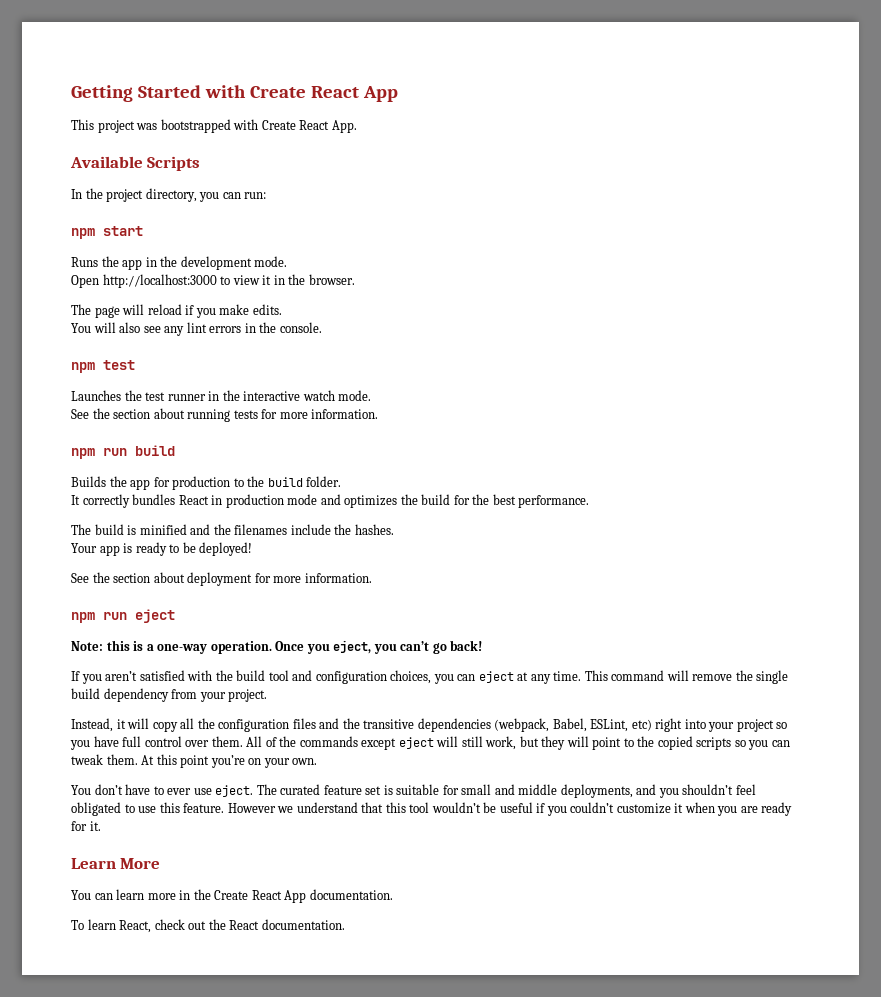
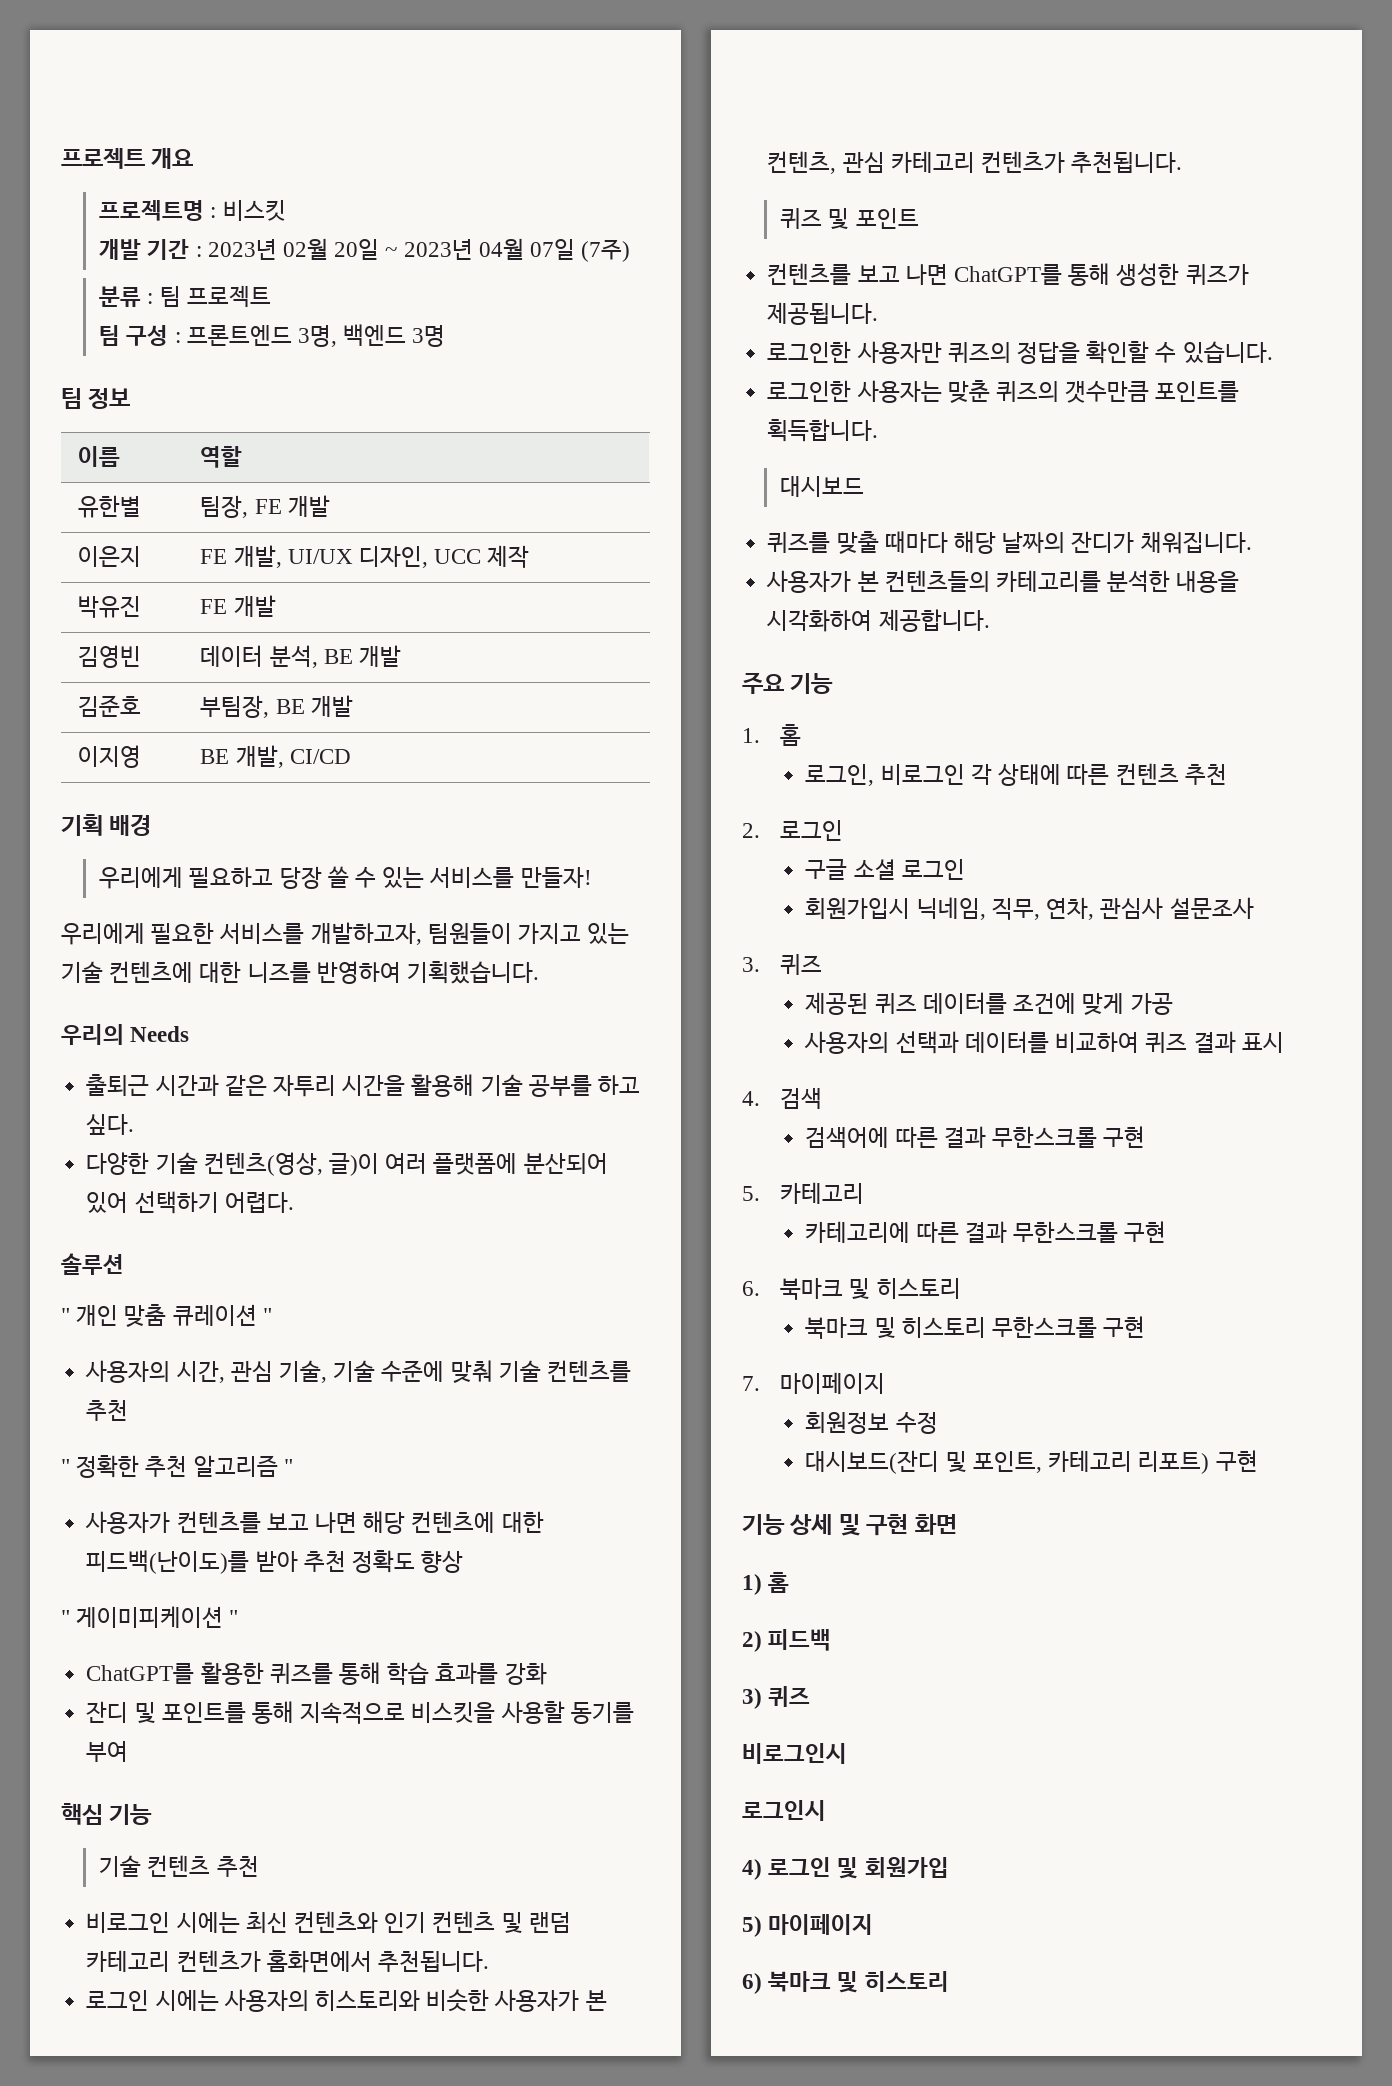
- Getting Started with Create React App
- This project was bootstrapped with Create React App.
- Available Scripts
- In the project directory, you can run:
- npm start
- Runs the app in the development mode.
- Open http://localhost:3000 to view it in the browser.
- The page will reload if you make edits.
- You will also see any lint errors in the console.
- npm test
- Launches the test runner in the interactive watch mode.
- See the section about running tests for more information.
- npm run build
- Builds the app for production to the build folder.
- It correctly bundles React in production mode and optimizes the build for the best performance.
- The build is minified and the filenames include the hashes.
- Your app is ready to be deployed!
- See the section about deployment for more information.
- npm run eject
- Note: this is a one-way operation. Once you eject, you can’t go back!
- If you aren’t satisfied with the build tool and configuration choices, you can eject at any time. This command will remove the single build dependency from your project.
- Instead, it will copy all the configuration files and the transitive dependencies (webpack, Babel, ESLint, etc) right into your project so you have full control over them. All of the commands except eject will still work, but they will point to the copied scripts so you can tweak them. At this point you’re on your own.
- You don’t have to ever use eject. The curated feature set is suitable for small and middle deployments, and you shouldn’t feel obligated to use this feature. However we understand that this tool wouldn’t be useful if you couldn’t customize it when you are ready for it.
- Learn More
- You can learn more in the Create React App documentation.
- To learn React, check out the React documentation.
+ 프로젝트 개요
+ 프로젝트명 : 비스킷
+ 개발 기간 : 2023년 02월 20일 ~ 2023년 04월 07일 (7주)
+ 분류 : 팀 프로젝트
+ 팀 구성 : 프론트엔드 3명, 백엔드 3명
+ 팀 정보
+ 이름 | 역할
+ 유한별 | 팀장, FE 개발
+ 이은지 | FE 개발, UI/UX 디자인, UCC 제작
+ 박유진 | FE 개발
+ 김영빈 | 데이터 분석, BE 개발
+ 김준호 | 부팀장, BE 개발
+ 이지영 | BE 개발, CI/CD
+ 기획 배경
+ 우리에게 필요하고 당장 쓸 수 있는 서비스를 만들자!
+ 우리에게 필요한 서비스를 개발하고자, 팀원들이 가지고 있는 기술 컨텐츠에 대한 니즈를 반영하여 기획했습니다.
+ 우리의 Needs
+ 출퇴근 시간과 같은 자투리 시간을 활용해 기술 공부를 하고 싶다.
+ 다양한 기술 컨텐츠(영상, 글)이 여러 플랫폼에 분산되어 있어 선택하기 어렵다.
+ 솔루션
+ " 개인 맞춤 큐레이션 "
+ 사용자의 시간, 관심 기술, 기술 수준에 맞춰 기술 컨텐츠를 추천
+ " 정확한 추천 알고리즘 "
+ 사용자가 컨텐츠를 보고 나면 해당 컨텐츠에 대한 피드백(난이도)를 받아 추천 정확도 향상
+ " 게이미피케이션 "
+ ChatGPT를 활용한 퀴즈를 통해 학습 효과를 강화
+ 잔디 및 포인트를 통해 지속적으로 비스킷을 사용할 동기를 부여
+ 핵심 기능
+ 기술 컨텐츠 추천
+ 비로그인 시에는 최신 컨텐츠와 인기 컨텐츠 및 랜덤 카테고리 컨텐츠가 홈화면에서 추천됩니다.
+ 로그인 시에는 사용자의 히스토리와 비슷한 사용자가 본 컨텐츠, 관심 카테고리 컨텐츠가 추천됩니다.
+ 퀴즈 및 포인트
+ 컨텐츠를 보고 나면 ChatGPT를 통해 생성한 퀴즈가 제공됩니다.
+ 로그인한 사용자만 퀴즈의 정답을 확인할 수 있습니다.
+ 로그인한 사용자는 맞춘 퀴즈의 갯수만큼 포인트를 획득합니다.
+ 대시보드
+ 퀴즈를 맞출 때마다 해당 날짜의 잔디가 채워집니다.
+ 사용자가 본 컨텐츠들의 카테고리를 분석한 내용을 시각화하여 제공합니다.
+ 주요 기능
+ 1. 홈
+ 로그인, 비로그인 각 상태에 따른 컨텐츠 추천
+ 2. 로그인
+ 구글 소셜 로그인
+ 회원가입시 닉네임, 직무, 연차, 관심사 설문조사
+ 3. 퀴즈
+ 제공된 퀴즈 데이터를 조건에 맞게 가공
+ 사용자의 선택과 데이터를 비교하여 퀴즈 결과 표시
+ 4. 검색
+ 검색어에 따른 결과 무한스크롤 구현
+ 5. 카테고리
+ 카테고리에 따른 결과 무한스크롤 구현
+ 6. 북마크 및 히스토리
+ 북마크 및 히스토리 무한스크롤 구현
+ 7. 마이페이지
+ 회원정보 수정
+ 대시보드(잔디 및 포인트, 카테고리 리포트) 구현
+ 기능 상세 및 구현 화면
+ 1) 홈
+ 2) 피드백
+ 3) 퀴즈
+ 비로그인시
+ 로그인시
+ 4) 로그인 및 회원가입
+ 5) 마이페이지
+ 6) 북마크 및 히스토리

